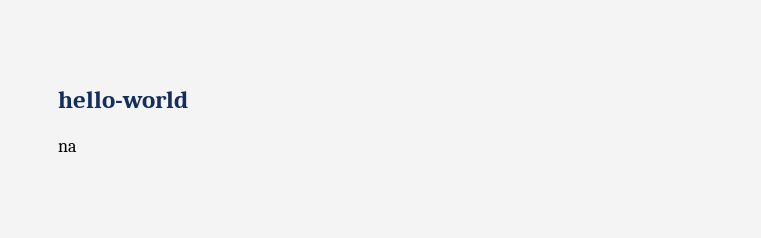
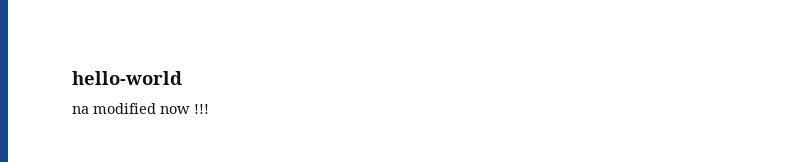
- na
+ na modified now !!!

